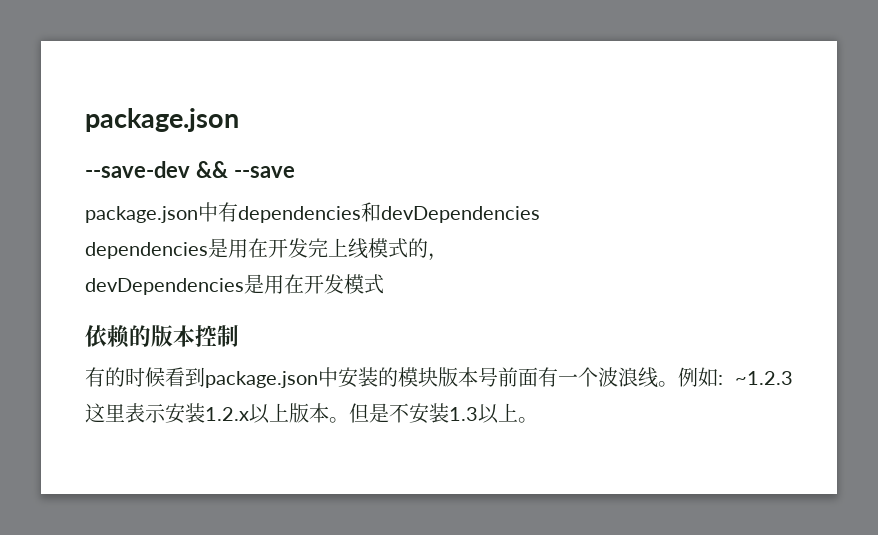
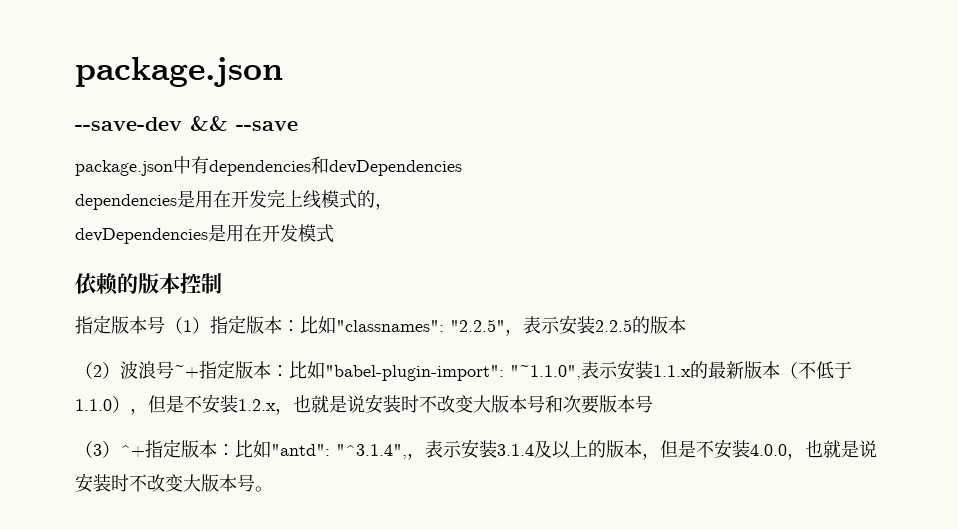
- 有的时候看到package.json中安装的模块版本号前面有一个波浪线。例如: ~1.2.3这里表示安装1.2.x以上版本。但是不安装1.3以上。
+ 指定版本号（1）指定版本：比如"classnames": "2.2.5"，表示安装2.2.5的版本
+ （2）波浪号~+指定版本：比如"babel-plugin-import": "~1.1.0",表示安装1.1.x的最新版本（不低于1.1.0），但是不安装1.2.x，也就是说安装时不改变大版本号和次要版本号
+ （3）^+指定版本：比如"antd": "^3.1.4",，表示安装3.1.4及以上的版本，但是不安装4.0.0，也就是说安装时不改变大版本号。

